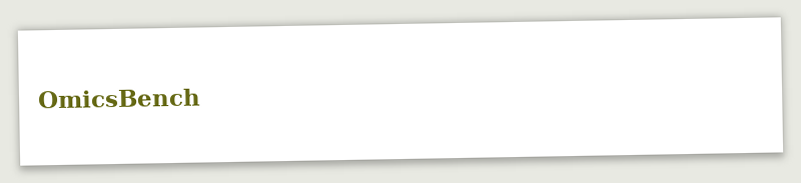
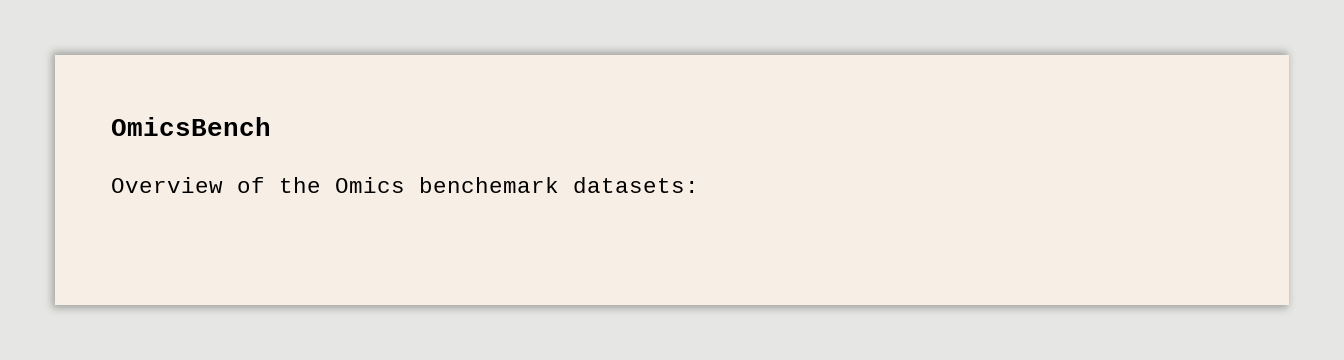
+ Overview of the Omics benchemark datasets:

